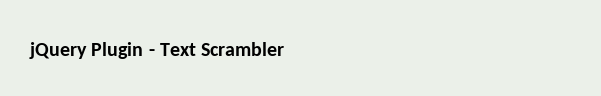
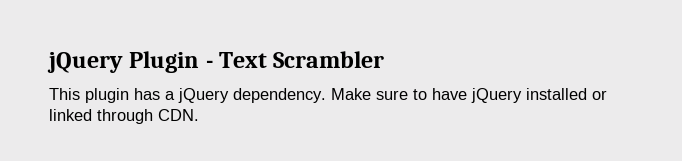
+ This plugin has a jQuery dependency. Make sure to have jQuery installed or linked through CDN.

